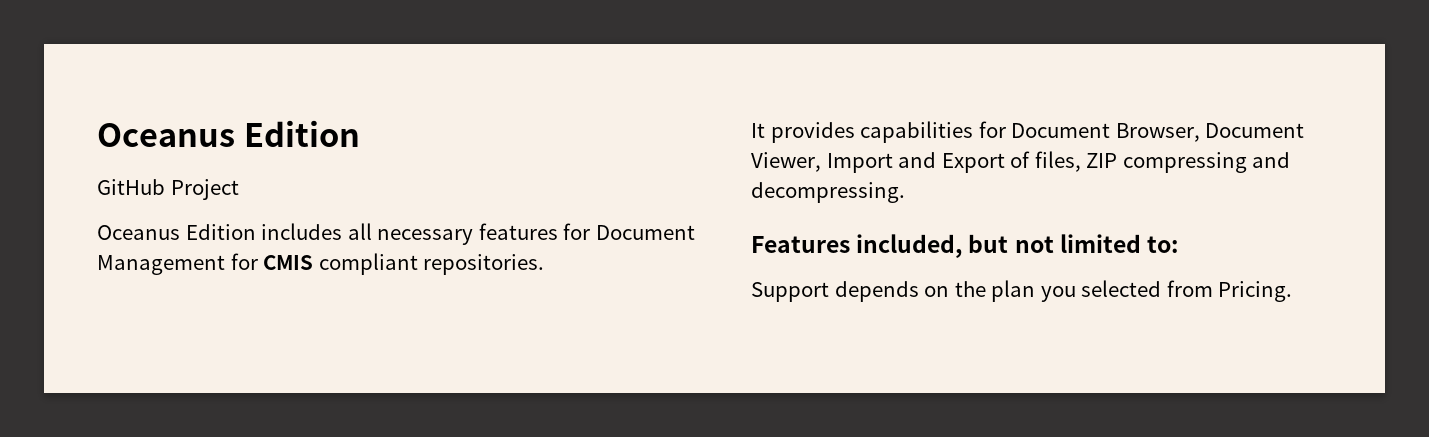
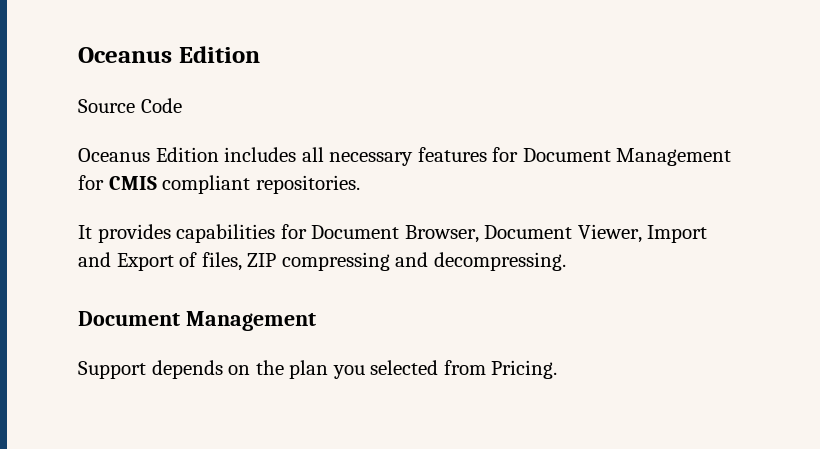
- GitHub Project
+ Source Code
  It provides capabilities for Document Browser, Document Viewer, Import and Export of files, ZIP compressing and decompressing.
- Features included, but not limited to:
+ Document Management

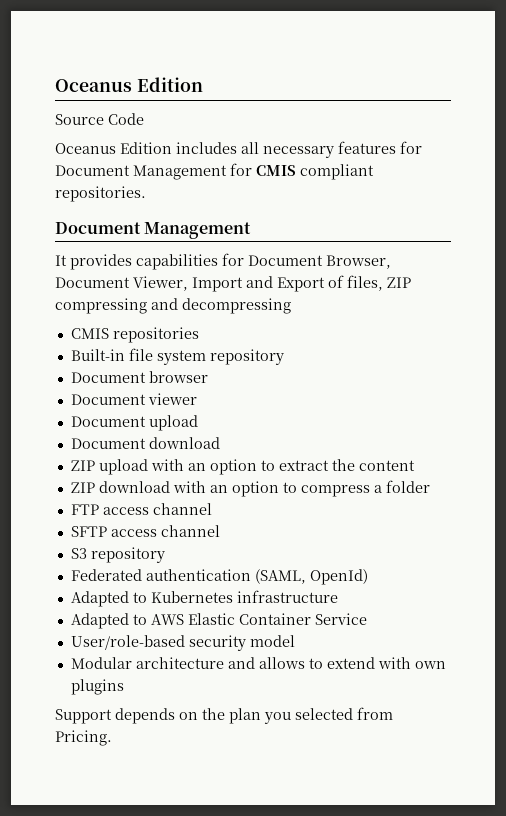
  Oceanus Edition includes all necessary features for Document Management for CMIS compliant repositories.
+ Document Management
- It provides capabilities for Document Browser, Document Viewer, Import and Export of files, ZIP compressing and decompressing.
- Document Management
+ It provides capabilities for Document Browser, Document Viewer, Import and Export of files, ZIP compressing and decompressing
+ CMIS repositories
+ Built-in file system repository
+ Document browser
+ Document viewer
+ Document upload
+ Document download
+ ZIP upload with an option to extract the content
+ ZIP download with an option to compress a folder
+ FTP access channel
+ SFTP access channel
+ S3 repository
+ Federated authentication (SAML, OpenId)
+ Adapted to Kubernetes infrastructure
+ Adapted to AWS Elastic Container Service
+ User/role-based security model
+ Modular architecture and allows to extend with own plugins

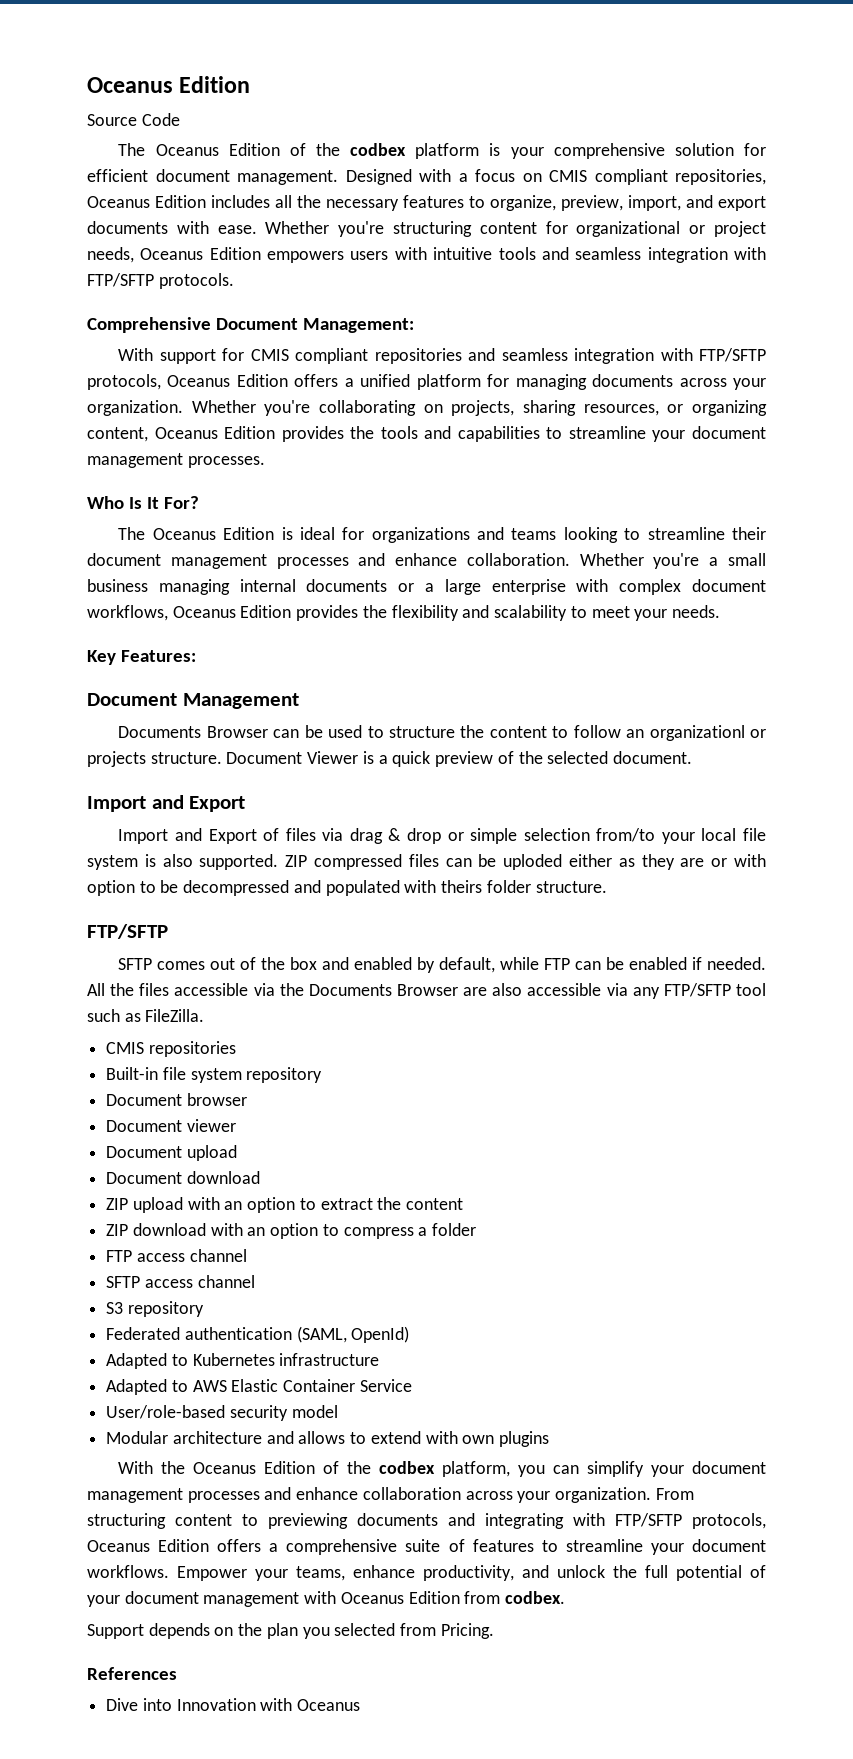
- Oceanus Edition includes all necessary features for Document Management for CMIS compliant repositories.
+ The Oceanus Edition of the codbex platform is your comprehensive solution for efficient document management. Designed with a focus on CMIS compliant repositories, Oceanus Edition includes all the necessary features to organize, preview, import, and export documents with ease. Whether you're structuring content for organizational or project needs, Oceanus Edition empowers users with intuitive tools and seamless integration with FTP/SFTP protocols.
+ Comprehensive Document Management:
+ With support for CMIS compliant repositories and seamless integration with FTP/SFTP protocols, Oceanus Edition offers a unified platform for managing documents across your organization. Whether you're collaborating on projects, sharing resources, or organizing content, Oceanus Edition provides the tools and capabilities to streamline your document management processes.
+ Who Is It For?
+ The Oceanus Edition is ideal for organizations and teams looking to streamline their document management processes and enhance collaboration. Whether you're a small business managing internal documents or a large enterprise with complex document workflows, Oceanus Edition provides the flexibility and scalability to meet your needs.
+ Key Features:
  Document Management
- It provides capabilities for Document Browser, Document Viewer, Import and Export of files, ZIP compressing and decompressing
+ Documents Browser can be used to structure the content to follow an organizationl or projects structure. Document Viewer is a quick preview of the selected document.
+ Import and Export
+ Import and Export of files via drag & drop or simple selection from/to your local file system is also supported. ZIP compressed files can be uploded either as they are or with option to be decompressed and populated with theirs folder structure.
+ FTP/SFTP
+ SFTP comes out of the box and enabled by default, while FTP can be enabled if needed. All the files accessible via the Documents Browser are also accessible via any FTP/SFTP tool such as FileZilla.
+ With the Oceanus Edition of the codbex platform, you can simplify your document management processes and enhance collaboration across your organization. From structuring content to previewing documents and integrating with FTP/SFTP protocols, Oceanus Edition offers a comprehensive suite of features to streamline your document workflows. Empower your teams, enhance productivity, and unlock the full potential of your document management with Oceanus Edition from codbex.
+ References
+ Dive into Innovation with Oceanus

